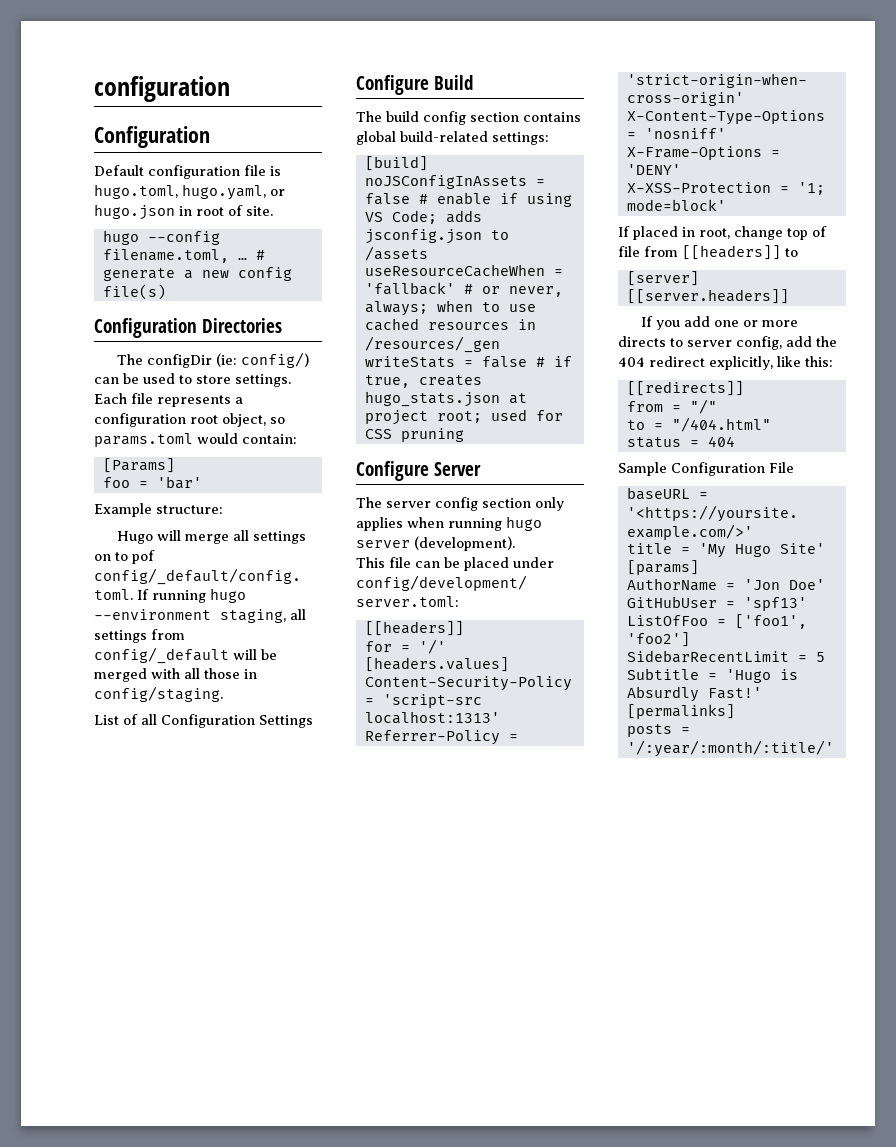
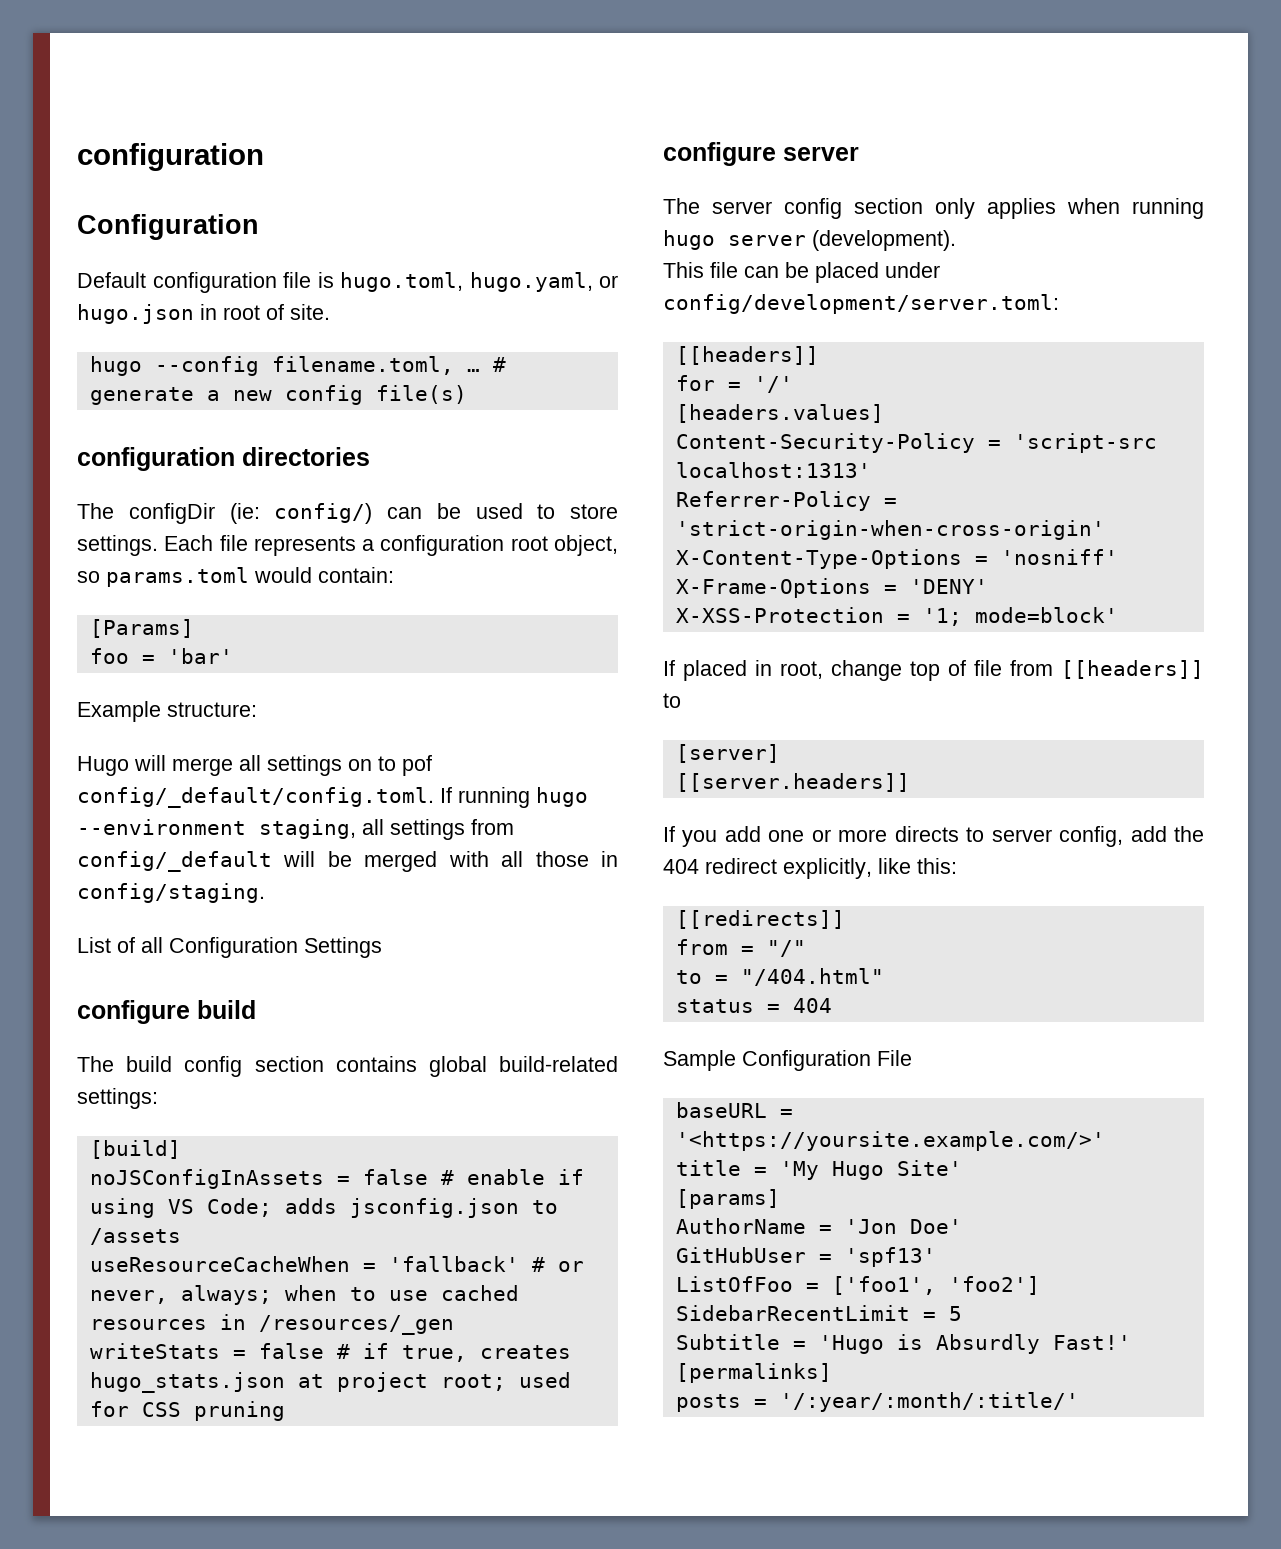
- Configuration Directories
+ configuration directories
- Configure Build
+ configure build
- Configure Server
+ configure server

